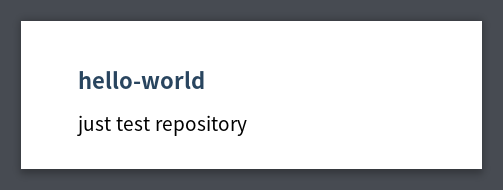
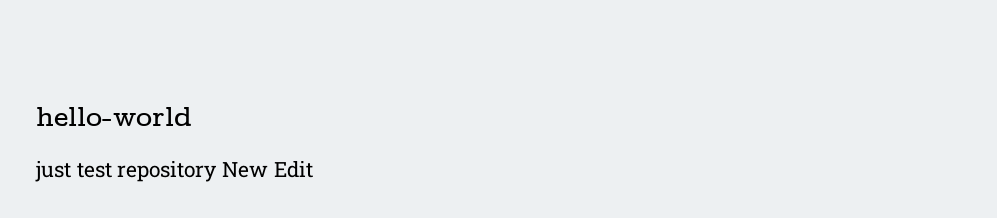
- just test repository
+ just test repository New Edit

